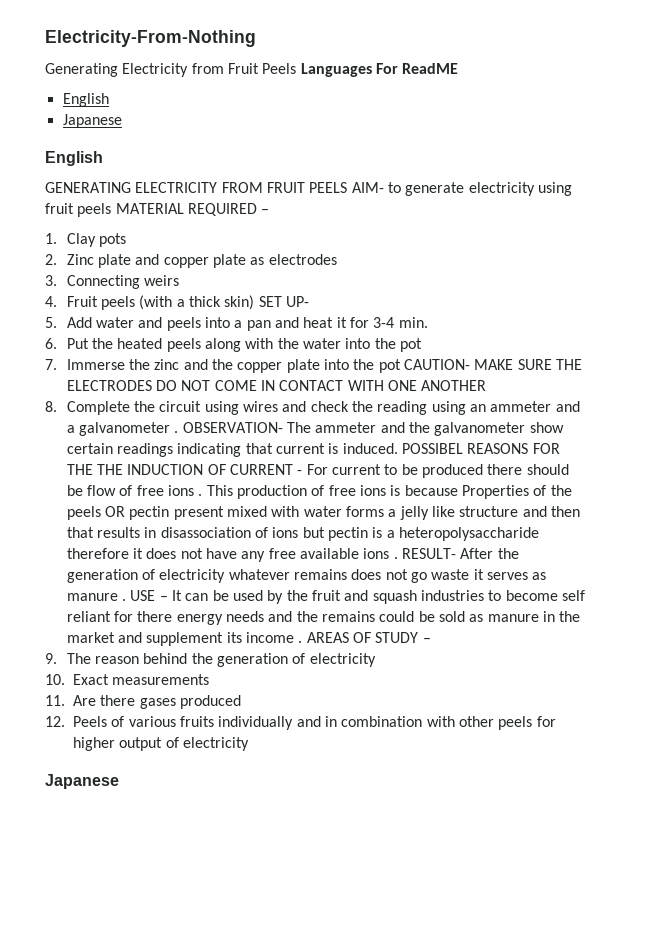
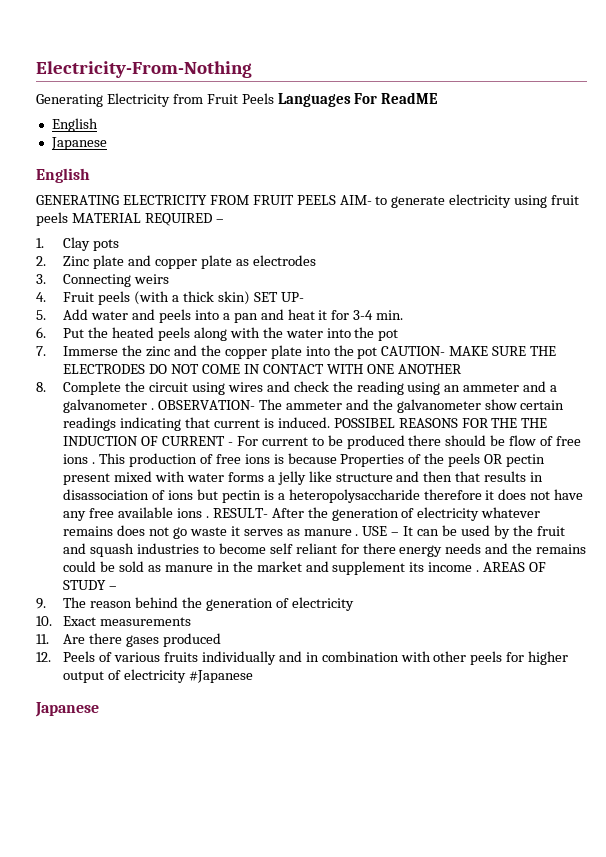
- 12. Peels of various fruits individually and in combination with other peels for higher output of electricity
+ 12. Peels of various fruits individually and in combination with other peels for higher output of electricity #Japanese

